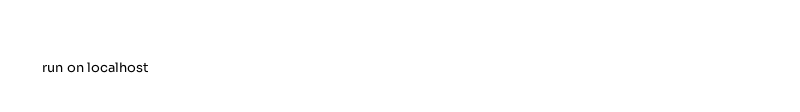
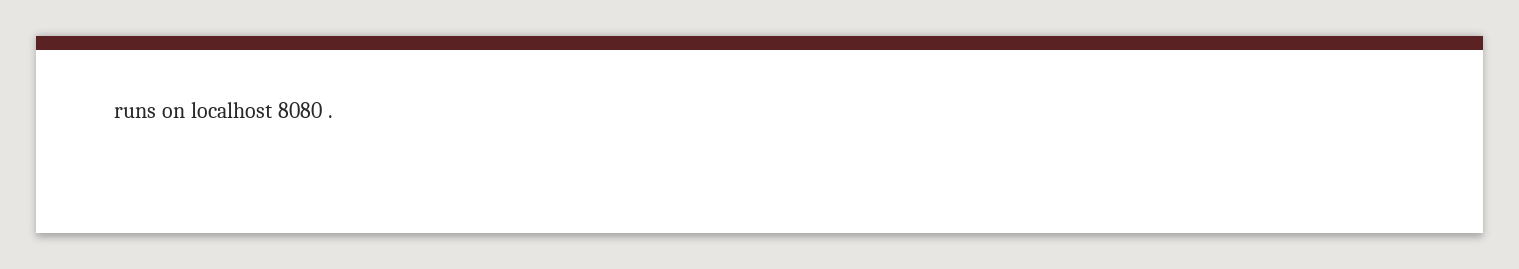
- run on localhost
+ runs on localhost 8080 .

